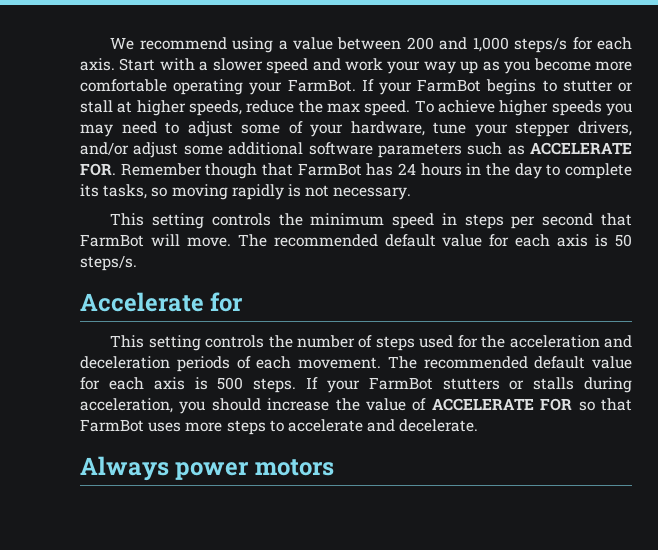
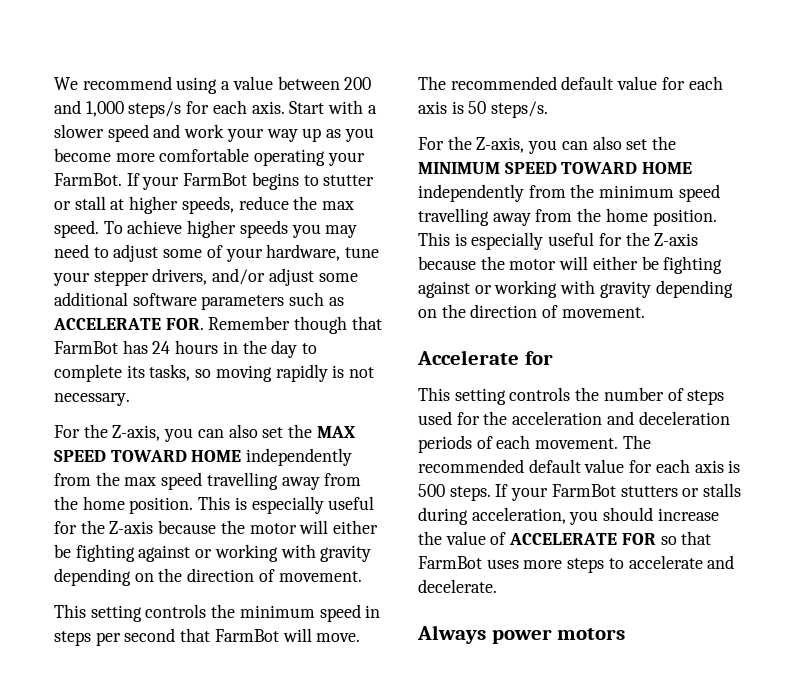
+ For the Z-axis, you can also set the MAX SPEED TOWARD HOME independently from the max speed travelling away from the home position. This is especially useful for the Z-axis because the motor will either be fighting against or working with gravity depending on the direction of movement.
+ For the Z-axis, you can also set the MINIMUM SPEED TOWARD HOME independently from the minimum speed travelling away from the home position. This is especially useful for the Z-axis because the motor will either be fighting against or working with gravity depending on the direction of movement.

